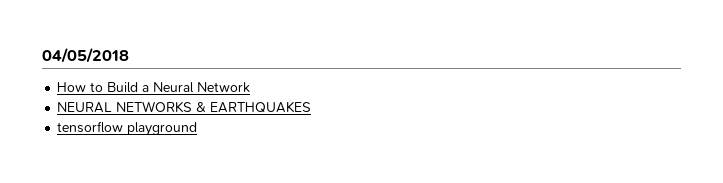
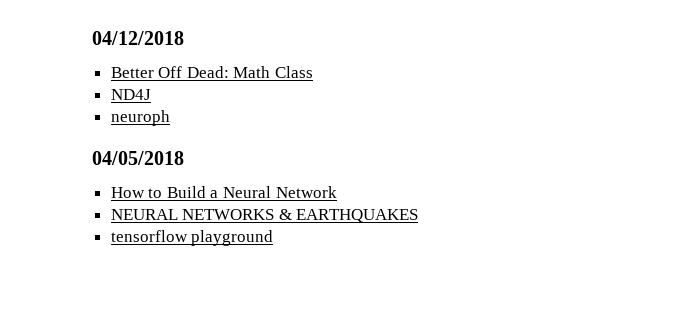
+ 04/12/2018
+ Better Off Dead: Math Class
+ ND4J
+ neuroph

